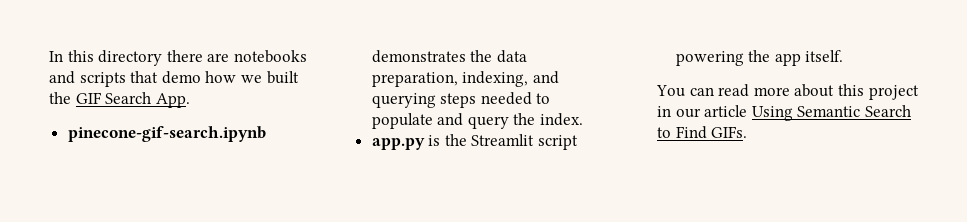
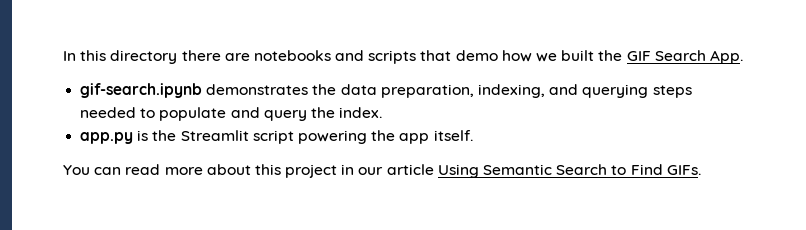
- pinecone-gif-search.ipynb demonstrates the data preparation, indexing, and querying steps needed to populate and query the index.
+ gif-search.ipynb demonstrates the data preparation, indexing, and querying steps needed to populate and query the index.

